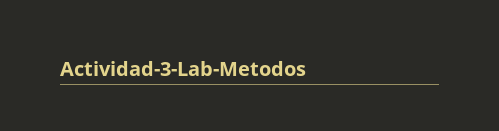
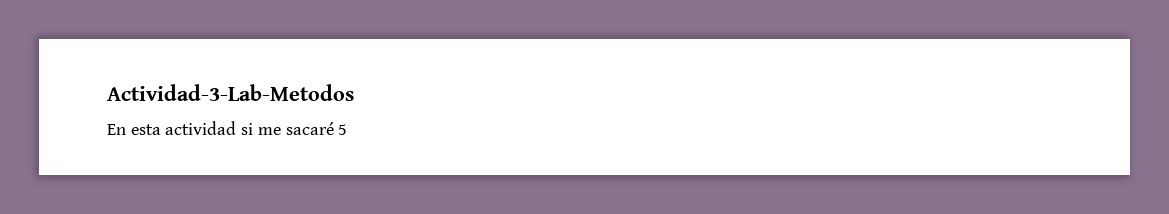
+ En esta actividad si me sacaré 5

